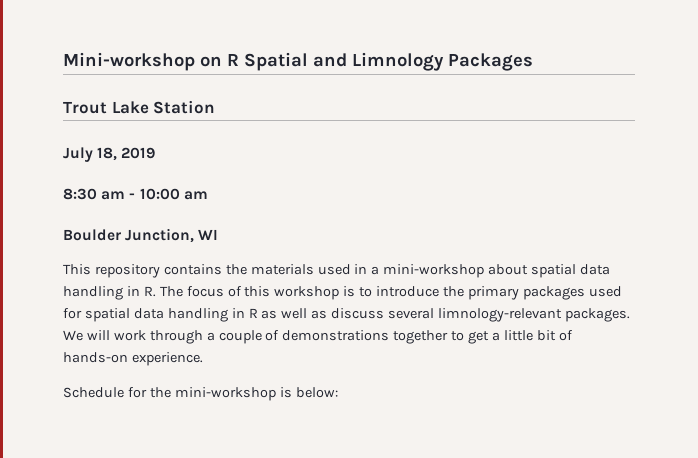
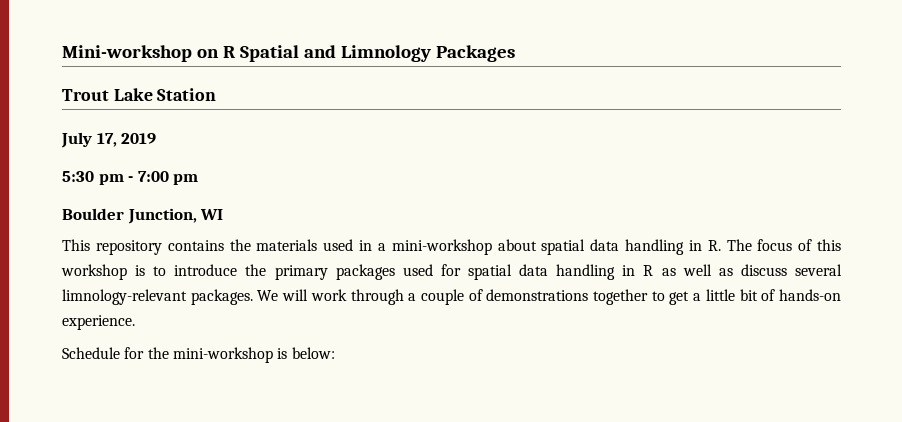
- July 18, 2019
+ July 17, 2019
- 8:30 am - 10:00 am
+ 5:30 pm - 7:00 pm

